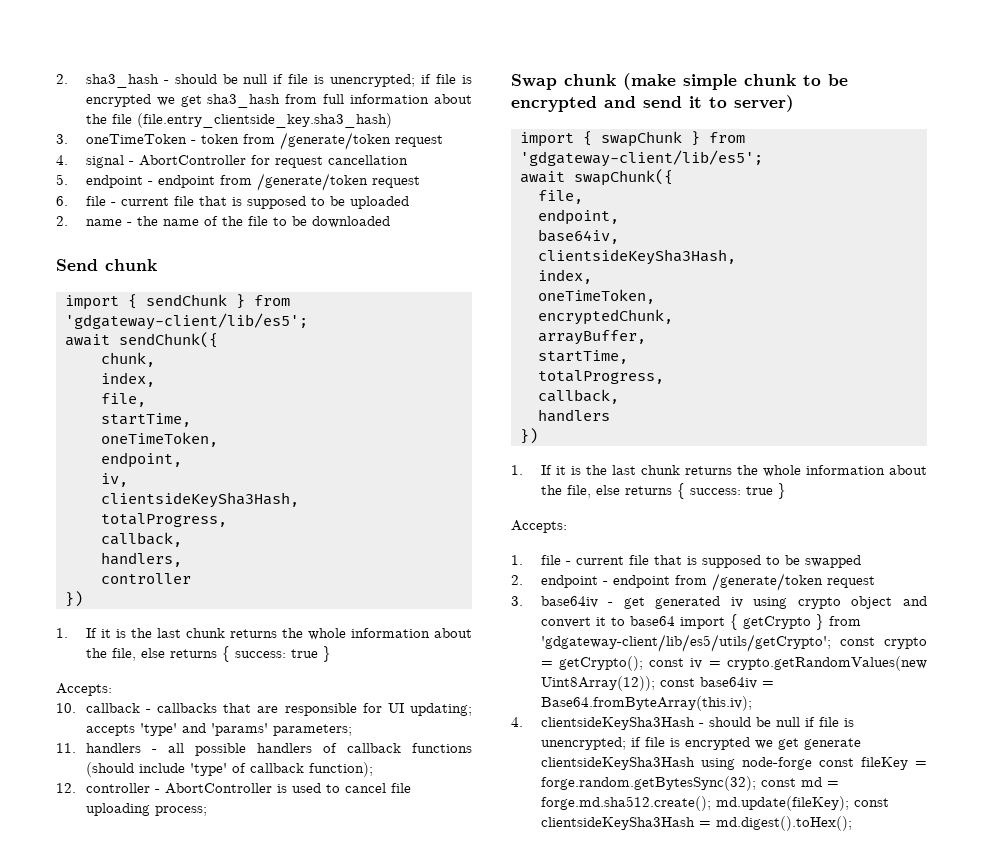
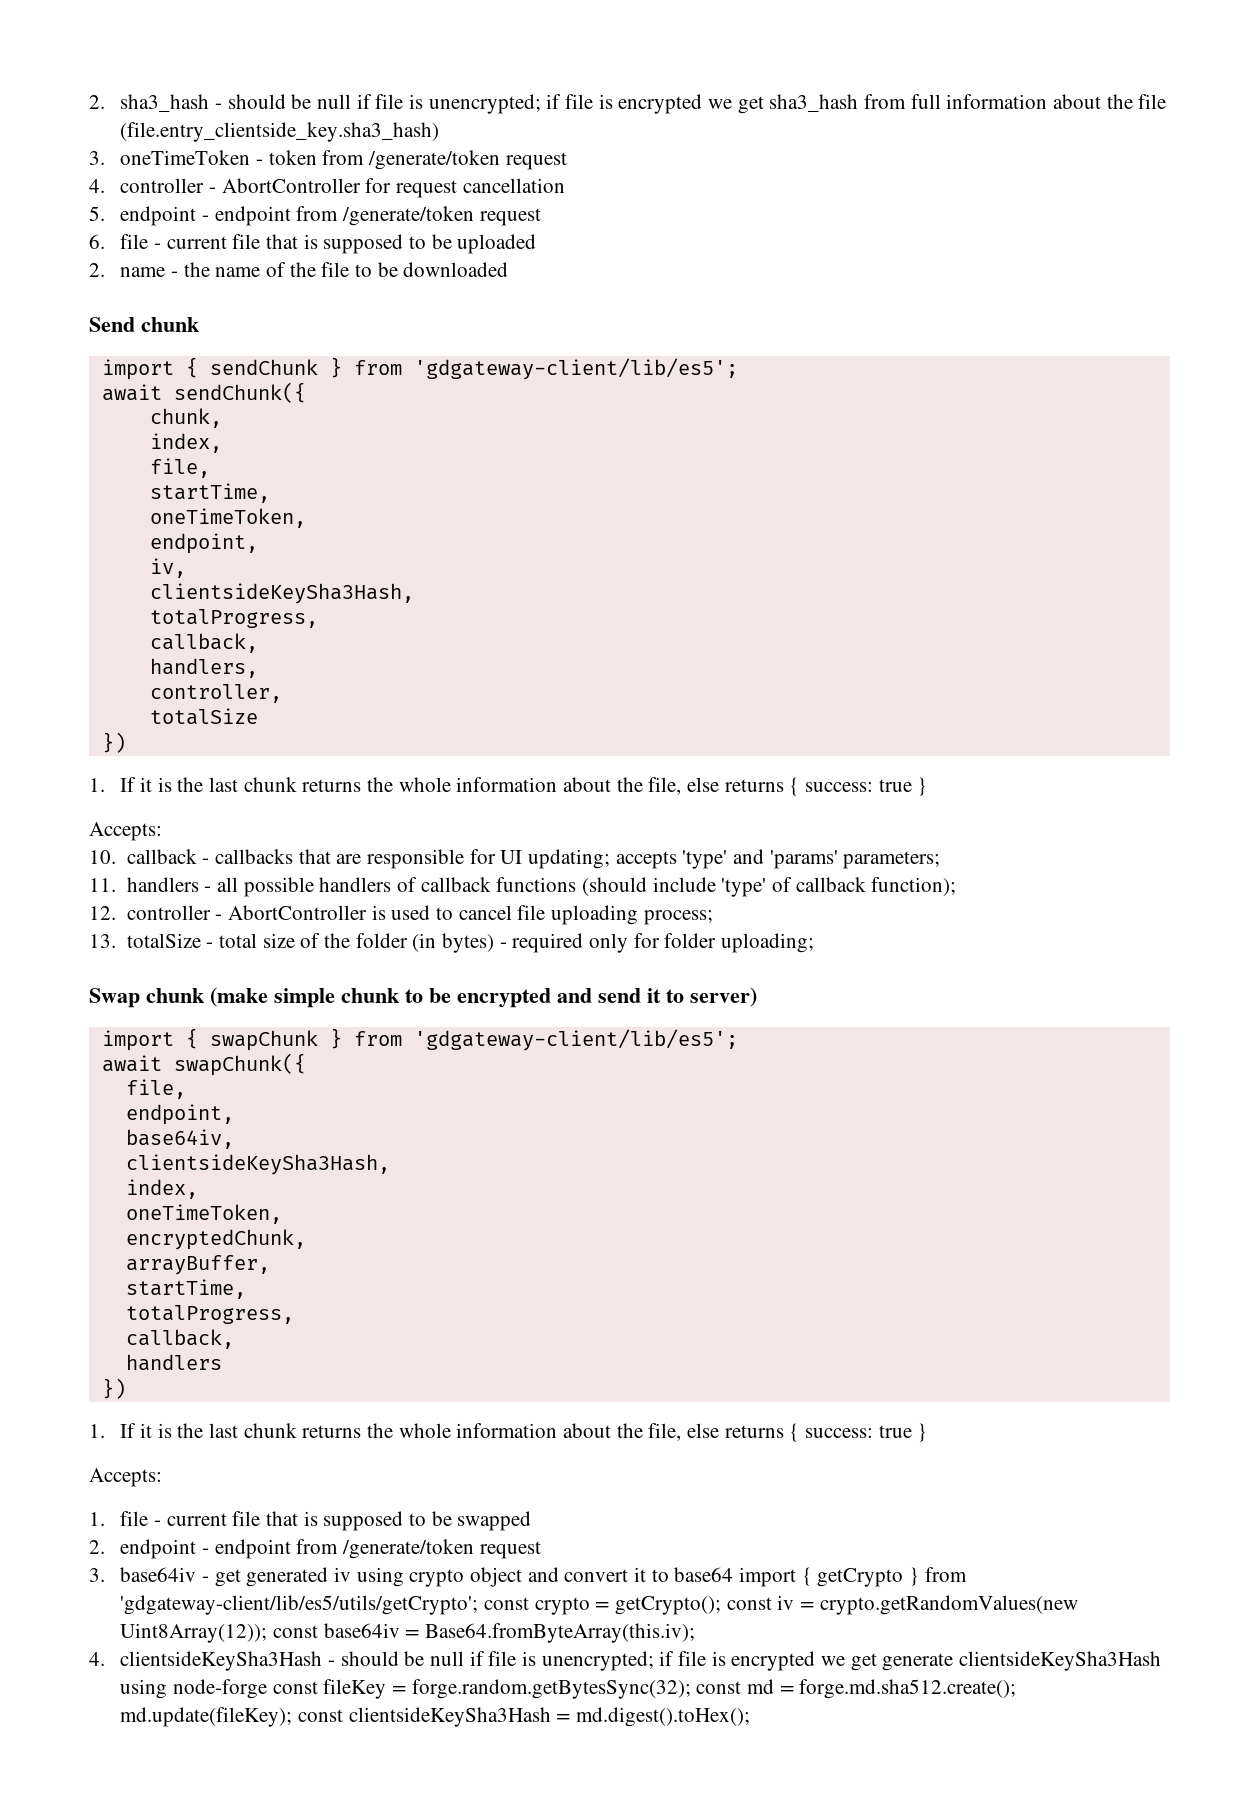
- 4. signal - AbortController for request cancellation
+ 4. controller - AbortController for request cancellation
  handlers,
- controller
+ controller,
+ totalSize
+ 13. totalSize - total size of the folder (in bytes) - required only for folder uploading;

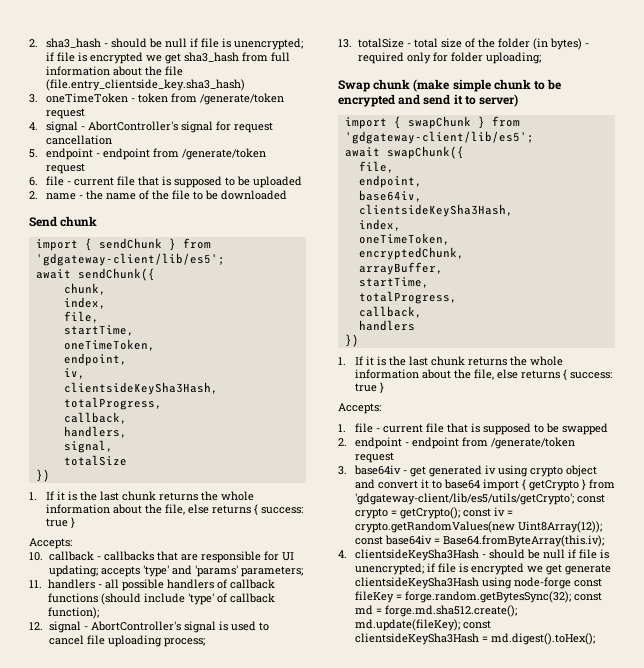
- 4. controller - AbortController for request cancellation
+ 4. signal - AbortController's signal for request cancellation
- controller,
+ signal,
- 12. controller - AbortController is used to cancel file uploading process;
+ 12. signal - AbortController's signal is used to cancel file uploading process;

